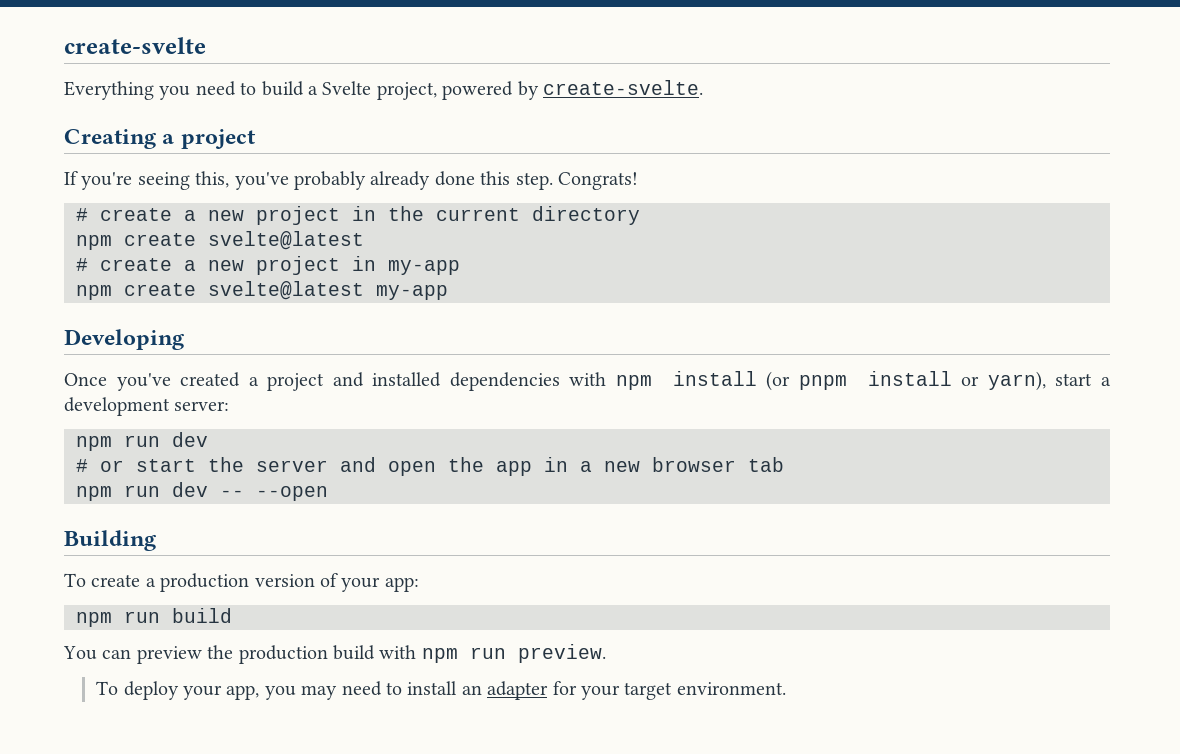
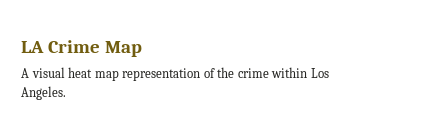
- create-svelte
- Everything you need to build a Svelte project, powered by create-svelte.
- Creating a project
- If you're seeing this, you've probably already done this step. Congrats!
- # create a new project in the current directory
- npm create svelte@latest
- # create a new project in my-app
- npm create svelte@latest my-app
- Developing
- Once you've created a project and installed dependencies with npm install (or pnpm install or yarn), start a development server:
- npm run dev
- # or start the server and open the app in a new browser tab
- npm run dev -- --open
- Building
- To create a production version of your app:
- npm run build
- You can preview the production build with npm run preview.
- To deploy your app, you may need to install an adapter for your target environment.
+ LA Crime Map
+ A visual heat map representation of the crime within Los Angeles.

